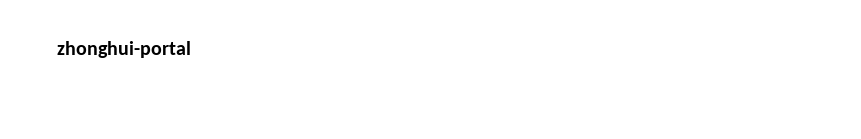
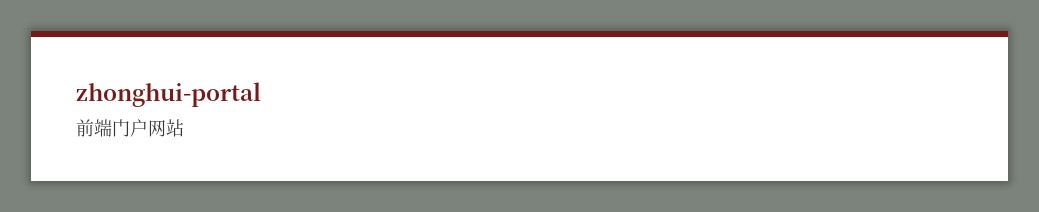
+ 前端门户网站

